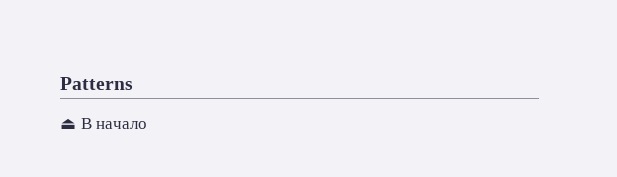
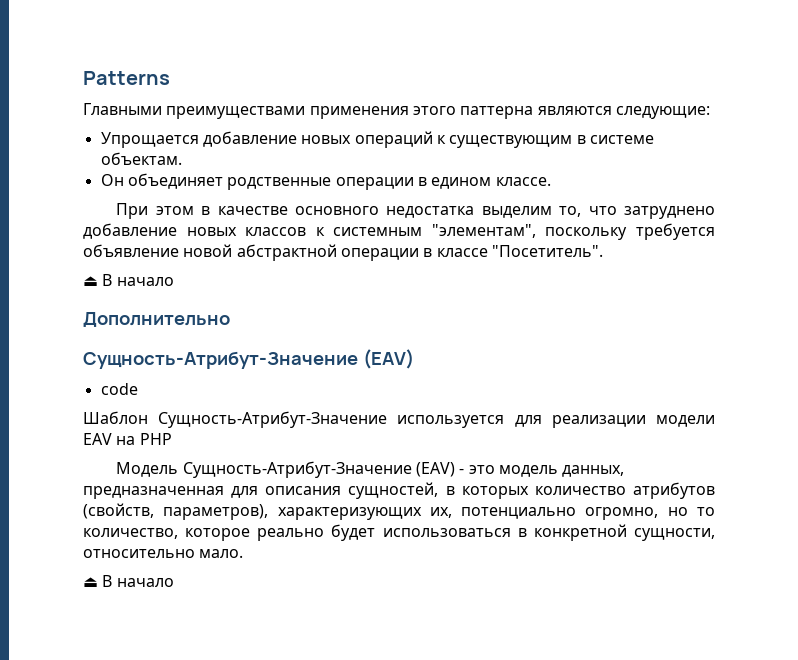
+ Главными преимуществами применения этого паттерна являются следующие:
+ Упрощается добавление новых операций к существующим в системе объектам.
+ Он объединяет родственные операции в едином классе.
+ При этом в качестве основного недостатка выделим то, что затруднено добавление новых классов к системным "элементам", поскольку требуется объявление новой абстрактной операции в классе "Посетитель".
+ ⏏ В начало
+ Дополнительно
+ Сущность-Атрибут-Значение (EAV)
+ code
+ Шаблон Сущность-Атрибут-Значение используется для реализации модели EAV на PHP
+ Модель Сущность-Атрибут-Значение (EAV) - это модель данных, предназначенная для описания сущностей, в которых количество атрибутов (свойств, параметров), характеризующих их, потенциально огромно, но то количество, которое реально будет использоваться в конкретной сущности, относительно мало.

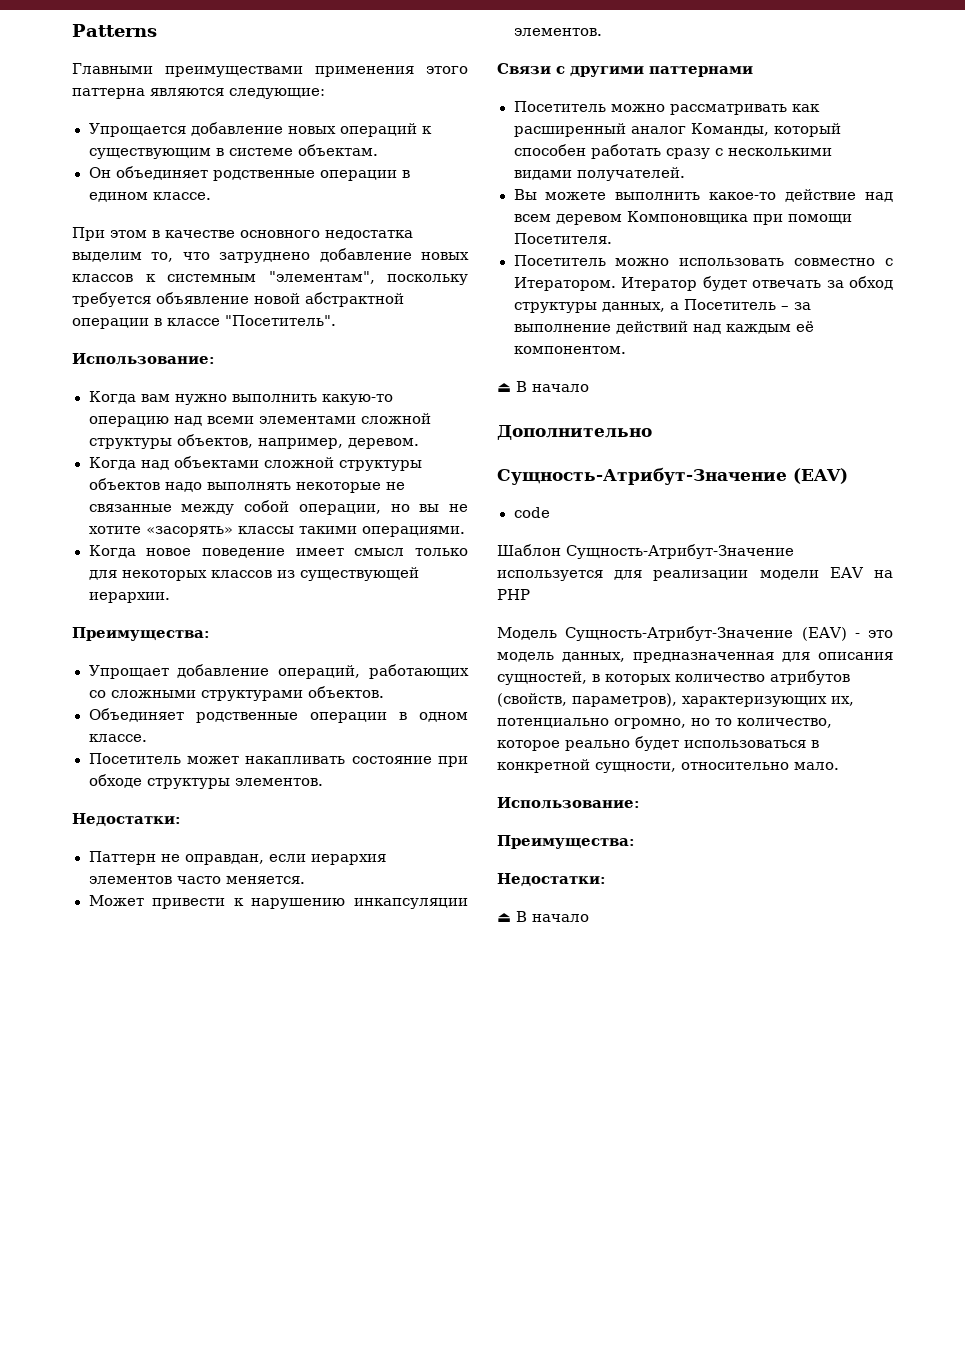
  При этом в качестве основного недостатка выделим то, что затруднено добавление новых классов к системным "элементам", поскольку требуется объявление новой абстрактной операции в классе "Посетитель".
+ Использование:
+ Когда вам нужно выполнить какую-то операцию над всеми элементами сложной структуры объектов, например, деревом.
+ Когда над объектами сложной структуры объектов надо выполнять некоторые не связанные между собой операции, но вы не хотите «засорять» классы такими операциями.
+ Когда новое поведение имеет смысл только для некоторых классов из существующей иерархии.
+ Преимущества:
+ Упрощает добавление операций, работающих со сложными структурами объектов.
+ Объединяет родственные операции в одном классе.
+ Посетитель может накапливать состояние при обходе структуры элементов.
+ Недостатки:
+ Паттерн не оправдан, если иерархия элементов часто меняется.
+ Может привести к нарушению инкапсуляции элементов.
+ Связи с другими паттернами
+ Посетитель можно рассматривать как расширенный аналог Команды, который способен работать сразу с несколькими видами получателей.
+ Вы можете выполнить какое-то действие над всем деревом Компоновщика при помощи Посетителя.
+ Посетитель можно использовать совместно с Итератором. Итератор будет отвечать за обход структуры данных, а Посетитель – за выполнение действий над каждым её компонентом.
  Модель Сущность-Атрибут-Значение (EAV) - это модель данных, предназначенная для описания сущностей, в которых количество атрибутов (свойств, параметров), характеризующих их, потенциально огромно, но то количество, которое реально будет использоваться в конкретной сущности, относительно мало.
+ Использование:
+ Преимущества:
+ Недостатки:

